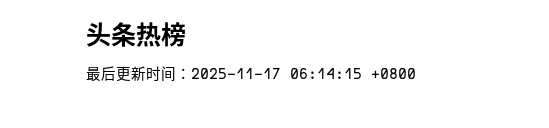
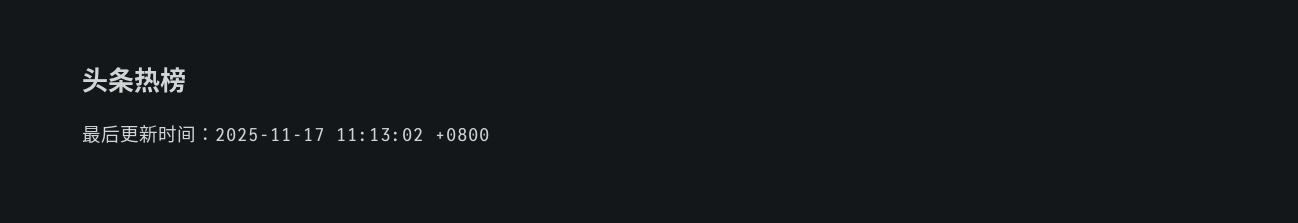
- 最后更新时间：2025-11-17 06:14:15 +0800
+ 最后更新时间：2025-11-17 11:13:02 +0800

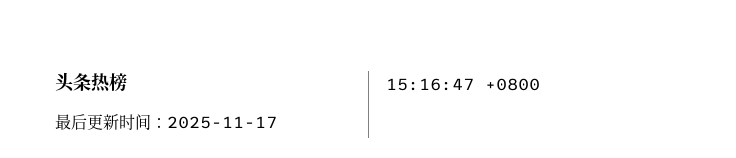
- 最后更新时间：2025-11-17 11:13:02 +0800
+ 最后更新时间：2025-11-17 15:16:47 +0800

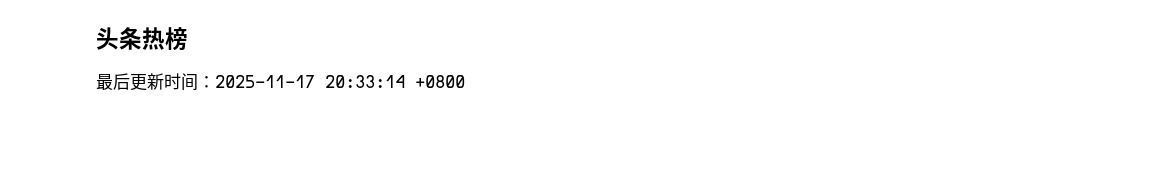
- 最后更新时间：2025-11-17 15:16:47 +0800
+ 最后更新时间：2025-11-17 20:33:14 +0800

